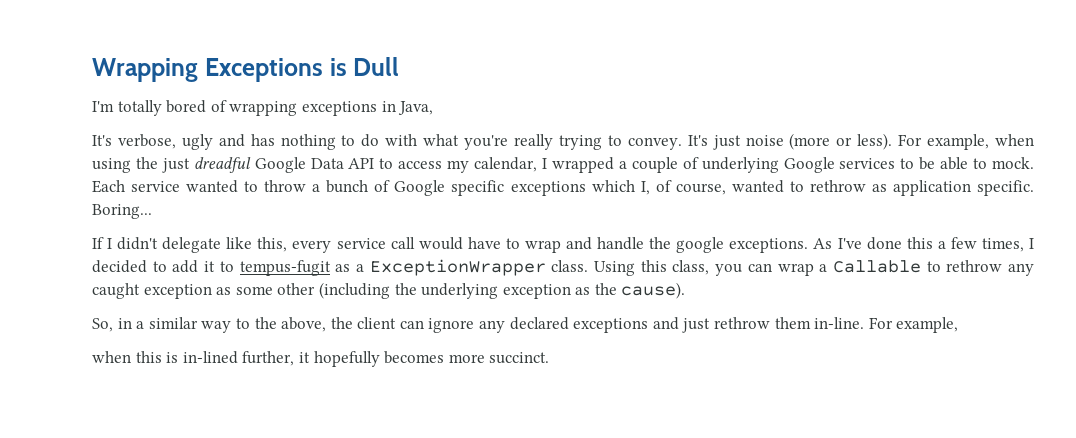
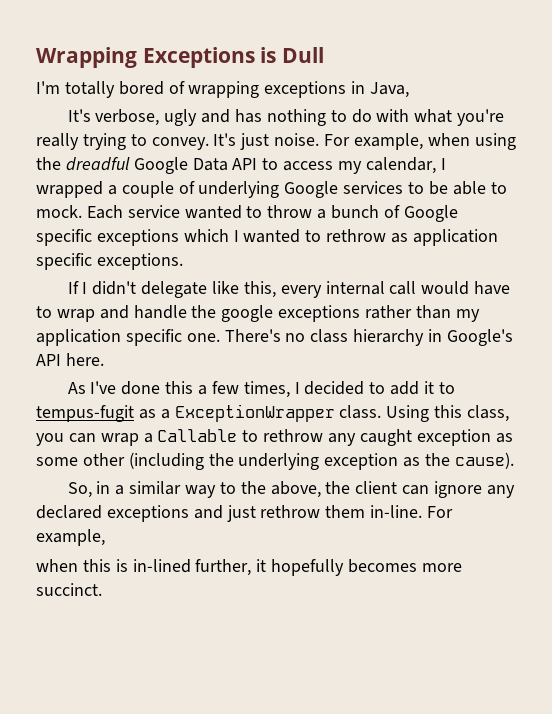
- It's just noise (more or less).
+ It's just noise.
- For example, when using the just dreadful Google Data API to access my calendar, I wrapped a couple of underlying Google services to be able to mock.
+ For example, when using the dreadful Google Data API to access my calendar, I wrapped a couple of underlying Google services to be able to mock.
- Each service wanted to throw a bunch of Google specific exceptions which I, of course, wanted to rethrow as application specific. Boring...
+ Each service wanted to throw a bunch of Google specific exceptions which I wanted to rethrow as application specific exceptions.
- If I didn't delegate like this, every service call would have to wrap and handle the google exceptions. As I've done this a few times, I decided to add it to tempus-fugit as a ExceptionWrapper class.
+ If I didn't delegate like this, every internal call would have to wrap and handle the google exceptions rather than my application specific one. There's no class hierarchy in Google's API here.
+ As I've done this a few times, I decided to add it to tempus-fugit as a ExceptionWrapper class.

